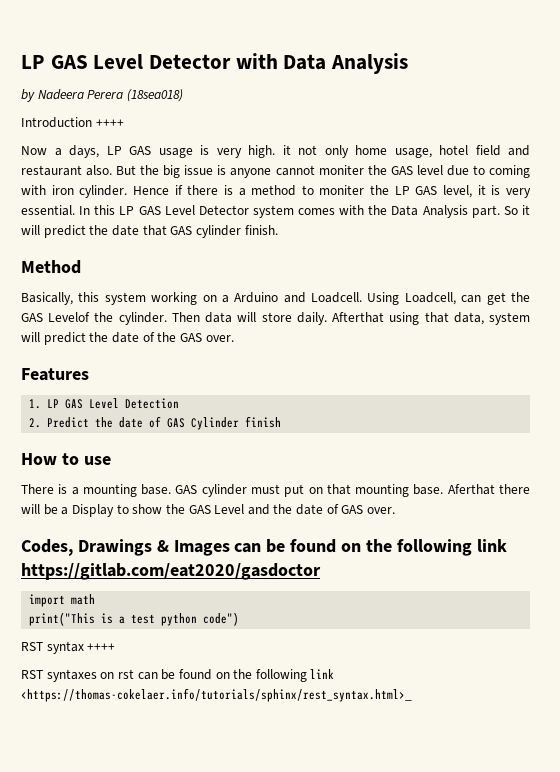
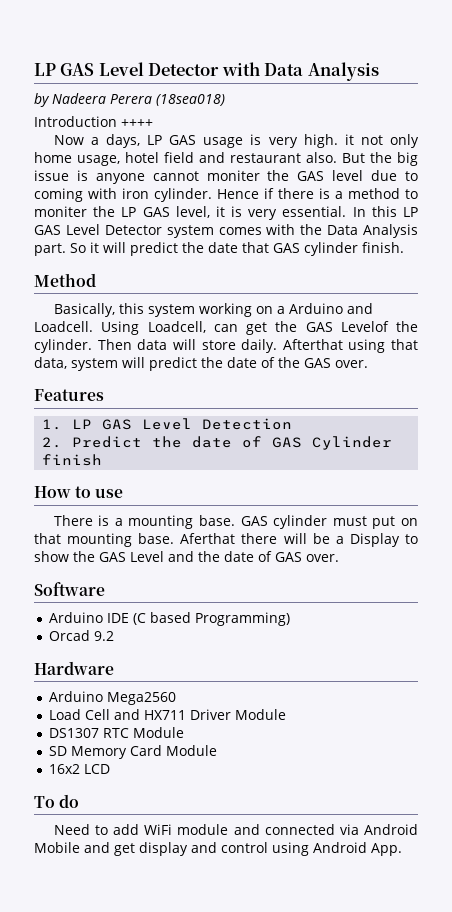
- Codes, Drawings & Images can be found on the following link https://gitlab.com/eat2020/gasdoctor
- import math
- print("This is a test python code")
- RST syntax ++++
- RST syntaxes on rst can be found on the following link <https://thomas-cokelaer.info/tutorials/sphinx/rest_syntax.html>_
+ Software
+ Arduino IDE (C based Programming)
+ Orcad 9.2
+ Hardware
+ Arduino Mega2560
+ Load Cell and HX711 Driver Module
+ DS1307 RTC Module
+ SD Memory Card Module
+ 16x2 LCD
+ To do
+ Need to add WiFi module and connected via Android Mobile and get display and control using Android App.

